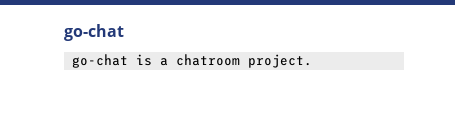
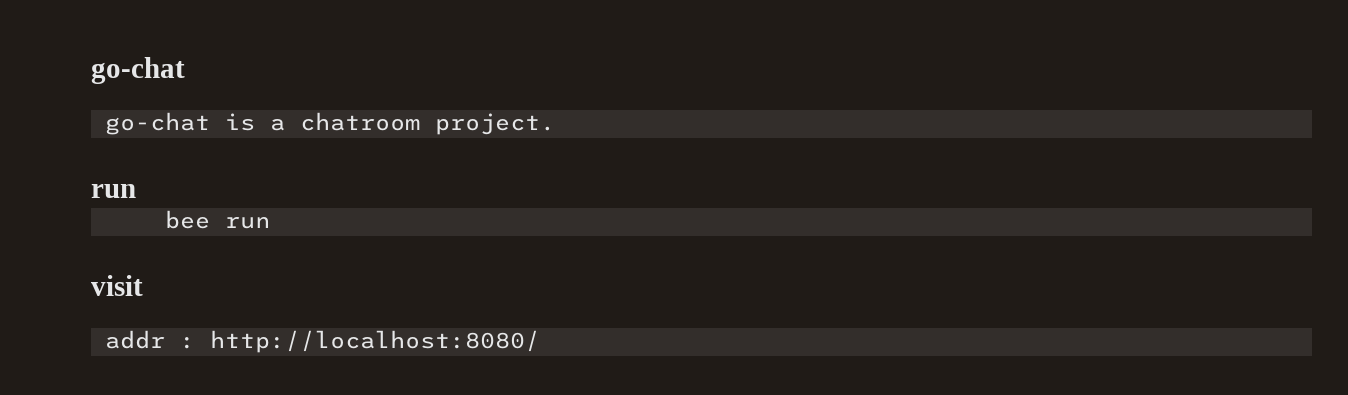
  go-chat is a chatroom project.
+ run
+ bee run
+ visit
+ addr : http://localhost:8080/

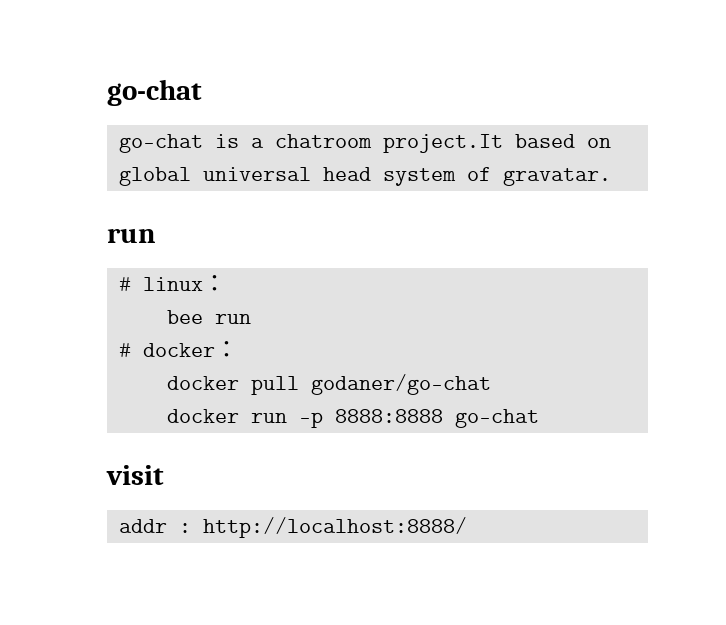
- go-chat is a chatroom project.
+ go-chat is a chatroom project.It based on global universal head system of gravatar.
  run
+ # linux：
+ # docker：
+ docker pull godaner/go-chat
+ docker run -p 8888:8888 go-chat
- addr : http://localhost:8080/
+ addr : http://localhost:8888/

